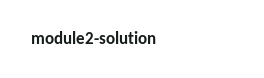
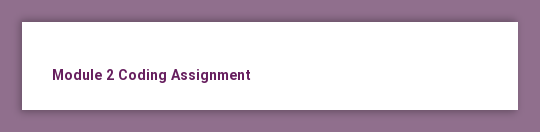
- module2-solution
+ Module 2 Coding Assignment

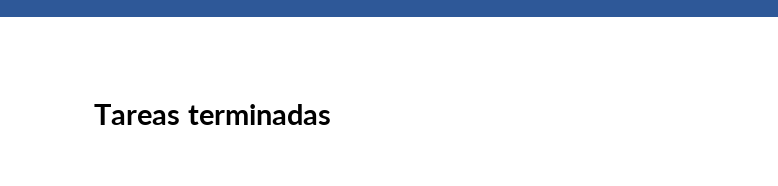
- Module 2 Coding Assignment
+ Tareas terminadas

